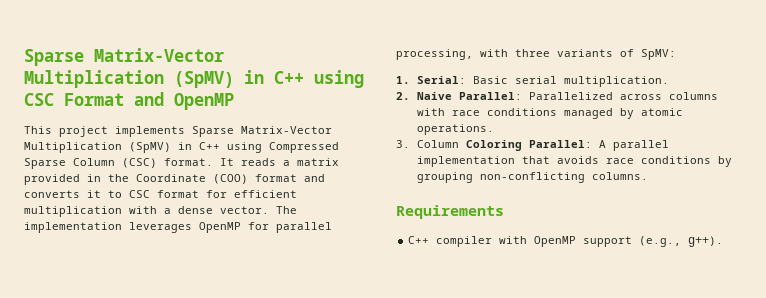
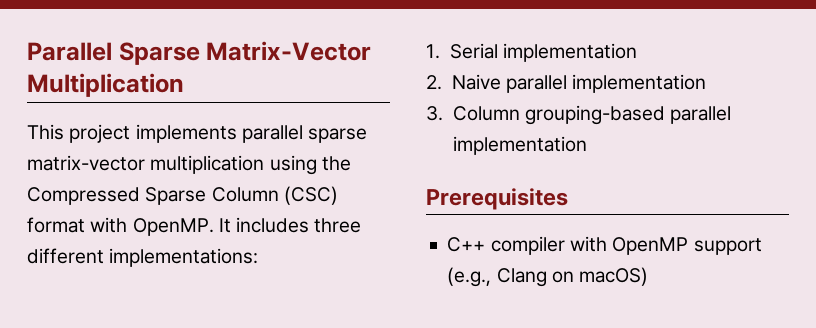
- Sparse Matrix-Vector Multiplication (SpMV) in C++ using CSC Format and OpenMP
- This project implements Sparse Matrix-Vector Multiplication (SpMV) in C++ using Compressed Sparse Column (CSC) format. It reads a matrix provided in the Coordinate (COO) format and converts it to CSC format for efficient multiplication with a dense vector. The implementation leverages OpenMP for parallel processing, with three variants of SpMV:
- 1. Serial: Basic serial multiplication.
- 2. Naive Parallel: Parallelized across columns with race conditions managed by atomic operations.
+ Parallel Sparse Matrix-Vector Multiplication
+ This project implements parallel sparse matrix-vector multiplication using the Compressed Sparse Column (CSC) format with OpenMP. It includes three different implementations:
+ 1. Serial implementation
+ 2. Naive parallel implementation
- 3. Column Coloring Parallel: A parallel implementation that avoids race conditions by grouping non-conflicting columns.
- Requirements
+ 3. Column grouping-based parallel implementation
+ Prerequisites
- C++ compiler with OpenMP support (e.g., g++).
+ C++ compiler with OpenMP support (e.g., Clang on macOS)

